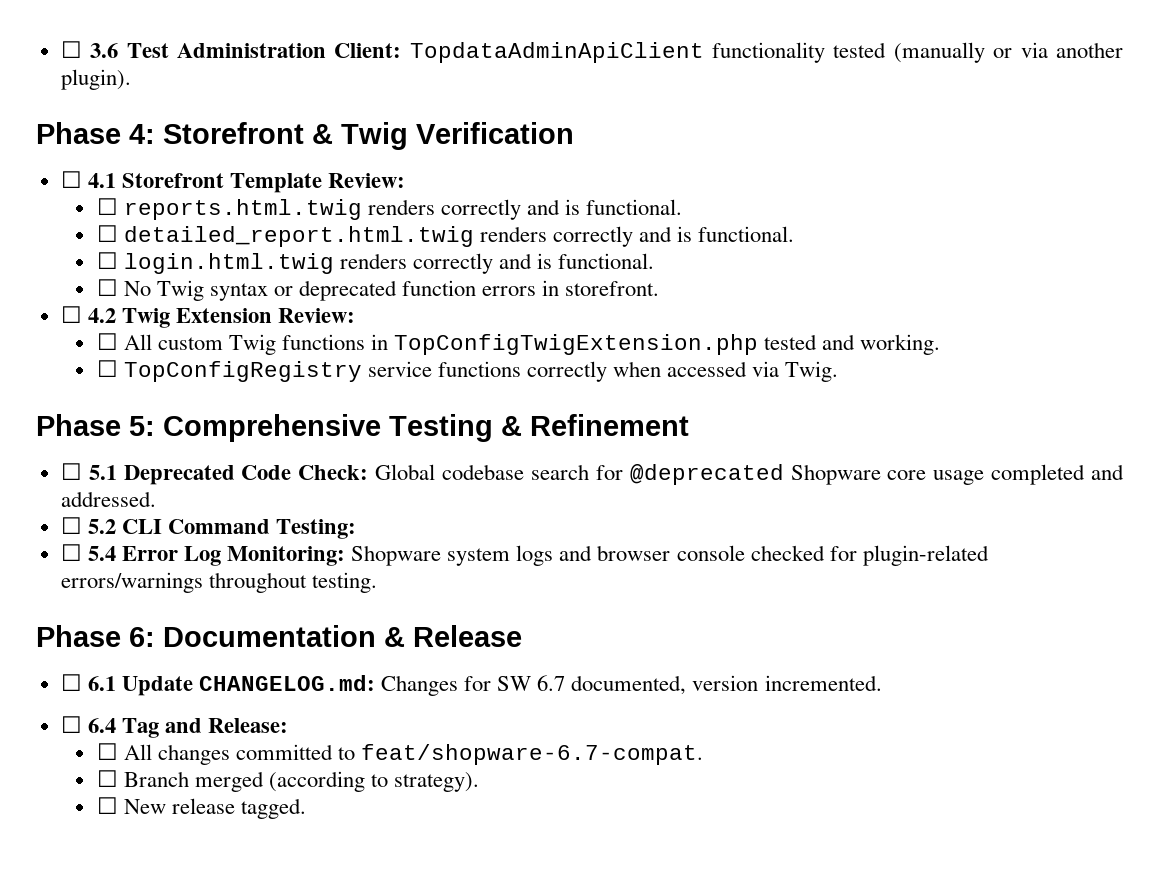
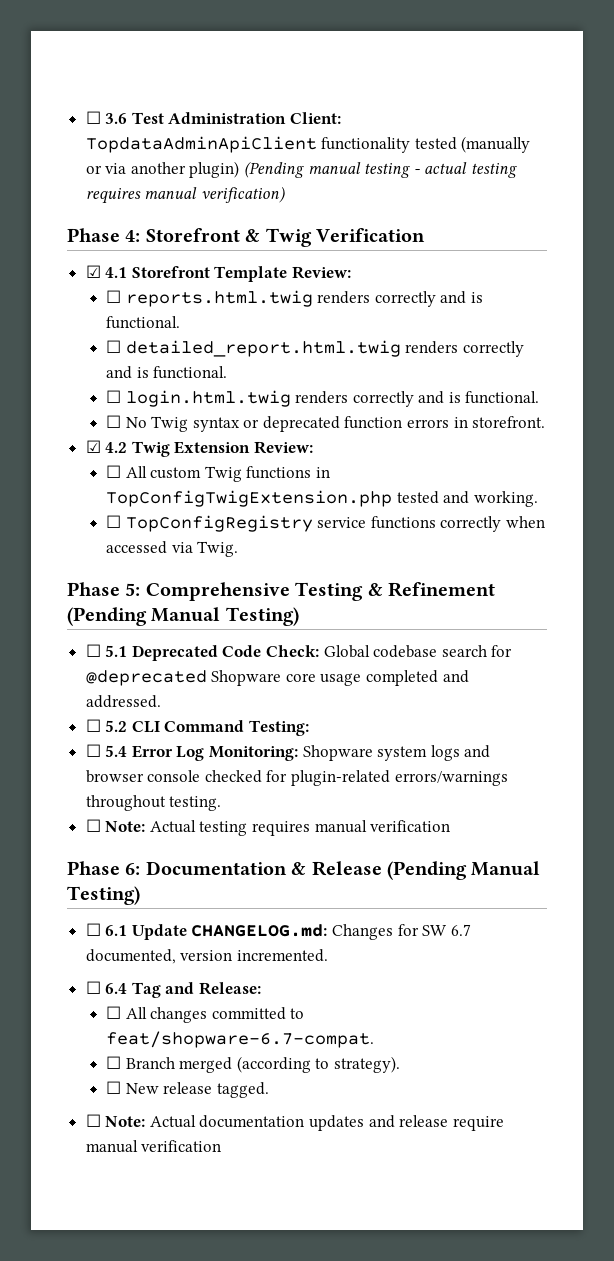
- ☐ 3.6 Test Administration Client: TopdataAdminApiClient functionality tested (manually or via another plugin).
+ ☐ 3.6 Test Administration Client: TopdataAdminApiClient functionality tested (manually or via another plugin) (Pending manual testing - actual testing requires manual verification)
- ☐ 4.1 Storefront Template Review:
+ ☑ 4.1 Storefront Template Review:
- ☐ 4.2 Twig Extension Review:
+ ☑ 4.2 Twig Extension Review:
- Phase 5: Comprehensive Testing & Refinement
+ Phase 5: Comprehensive Testing & Refinement (Pending Manual Testing)
+ ☐ Note: Actual testing requires manual verification
- Phase 6: Documentation & Release
+ Phase 6: Documentation & Release (Pending Manual Testing)
+ ☐ Note: Actual documentation updates and release require manual verification

